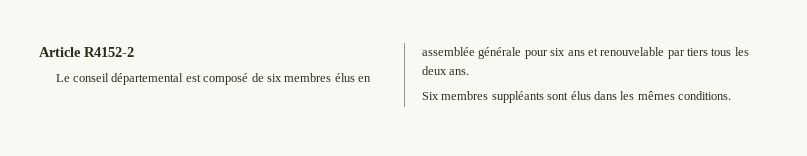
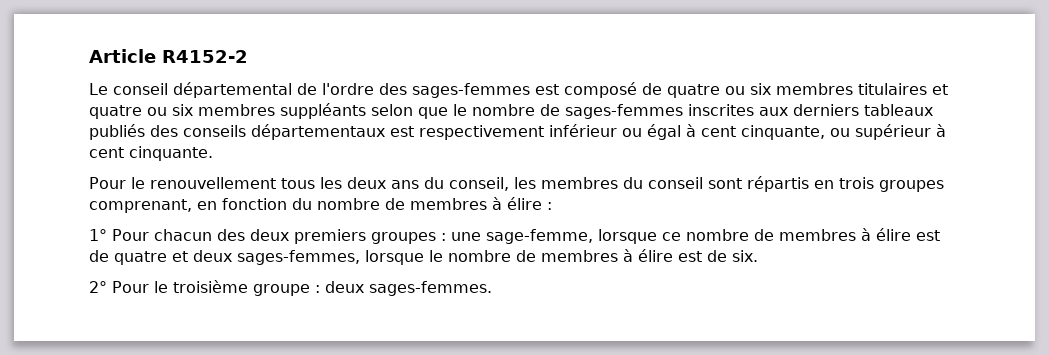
- Le conseil départemental est composé de six membres élus en assemblée générale pour six ans et renouvelable par tiers tous les deux ans.
- Six membres suppléants sont élus dans les mêmes conditions.
+ Le conseil départemental de l'ordre des sages-femmes est composé de quatre ou six membres titulaires et quatre ou six membres suppléants selon que le nombre de sages-femmes inscrites aux derniers tableaux publiés des conseils départementaux est respectivement inférieur ou égal à cent cinquante, ou supérieur à cent cinquante.
+ Pour le renouvellement tous les deux ans du conseil, les membres du conseil sont répartis en trois groupes comprenant, en fonction du nombre de membres à élire :
+ 1° Pour chacun des deux premiers groupes : une sage-femme, lorsque ce nombre de membres à élire est de quatre et deux sages-femmes, lorsque le nombre de membres à élire est de six.
+ 2° Pour le troisième groupe : deux sages-femmes.

